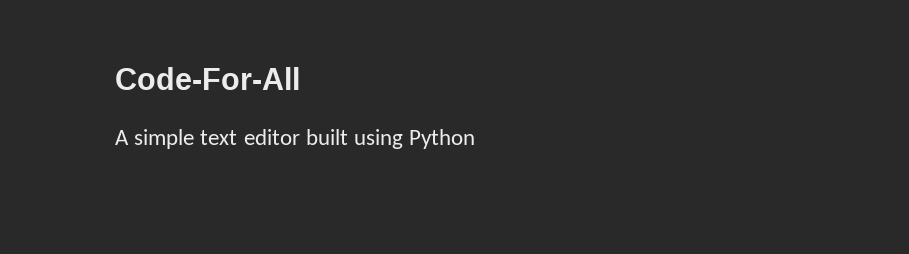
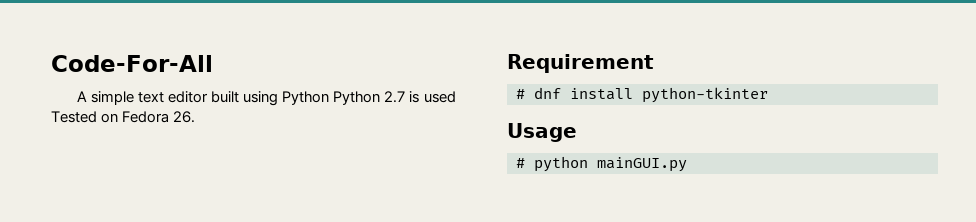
- A simple text editor built using Python
+ A simple text editor built using Python Python 2.7 is used Tested on Fedora 26.
+ Requirement
+ # dnf install python-tkinter
+ Usage
+ # python mainGUI.py

